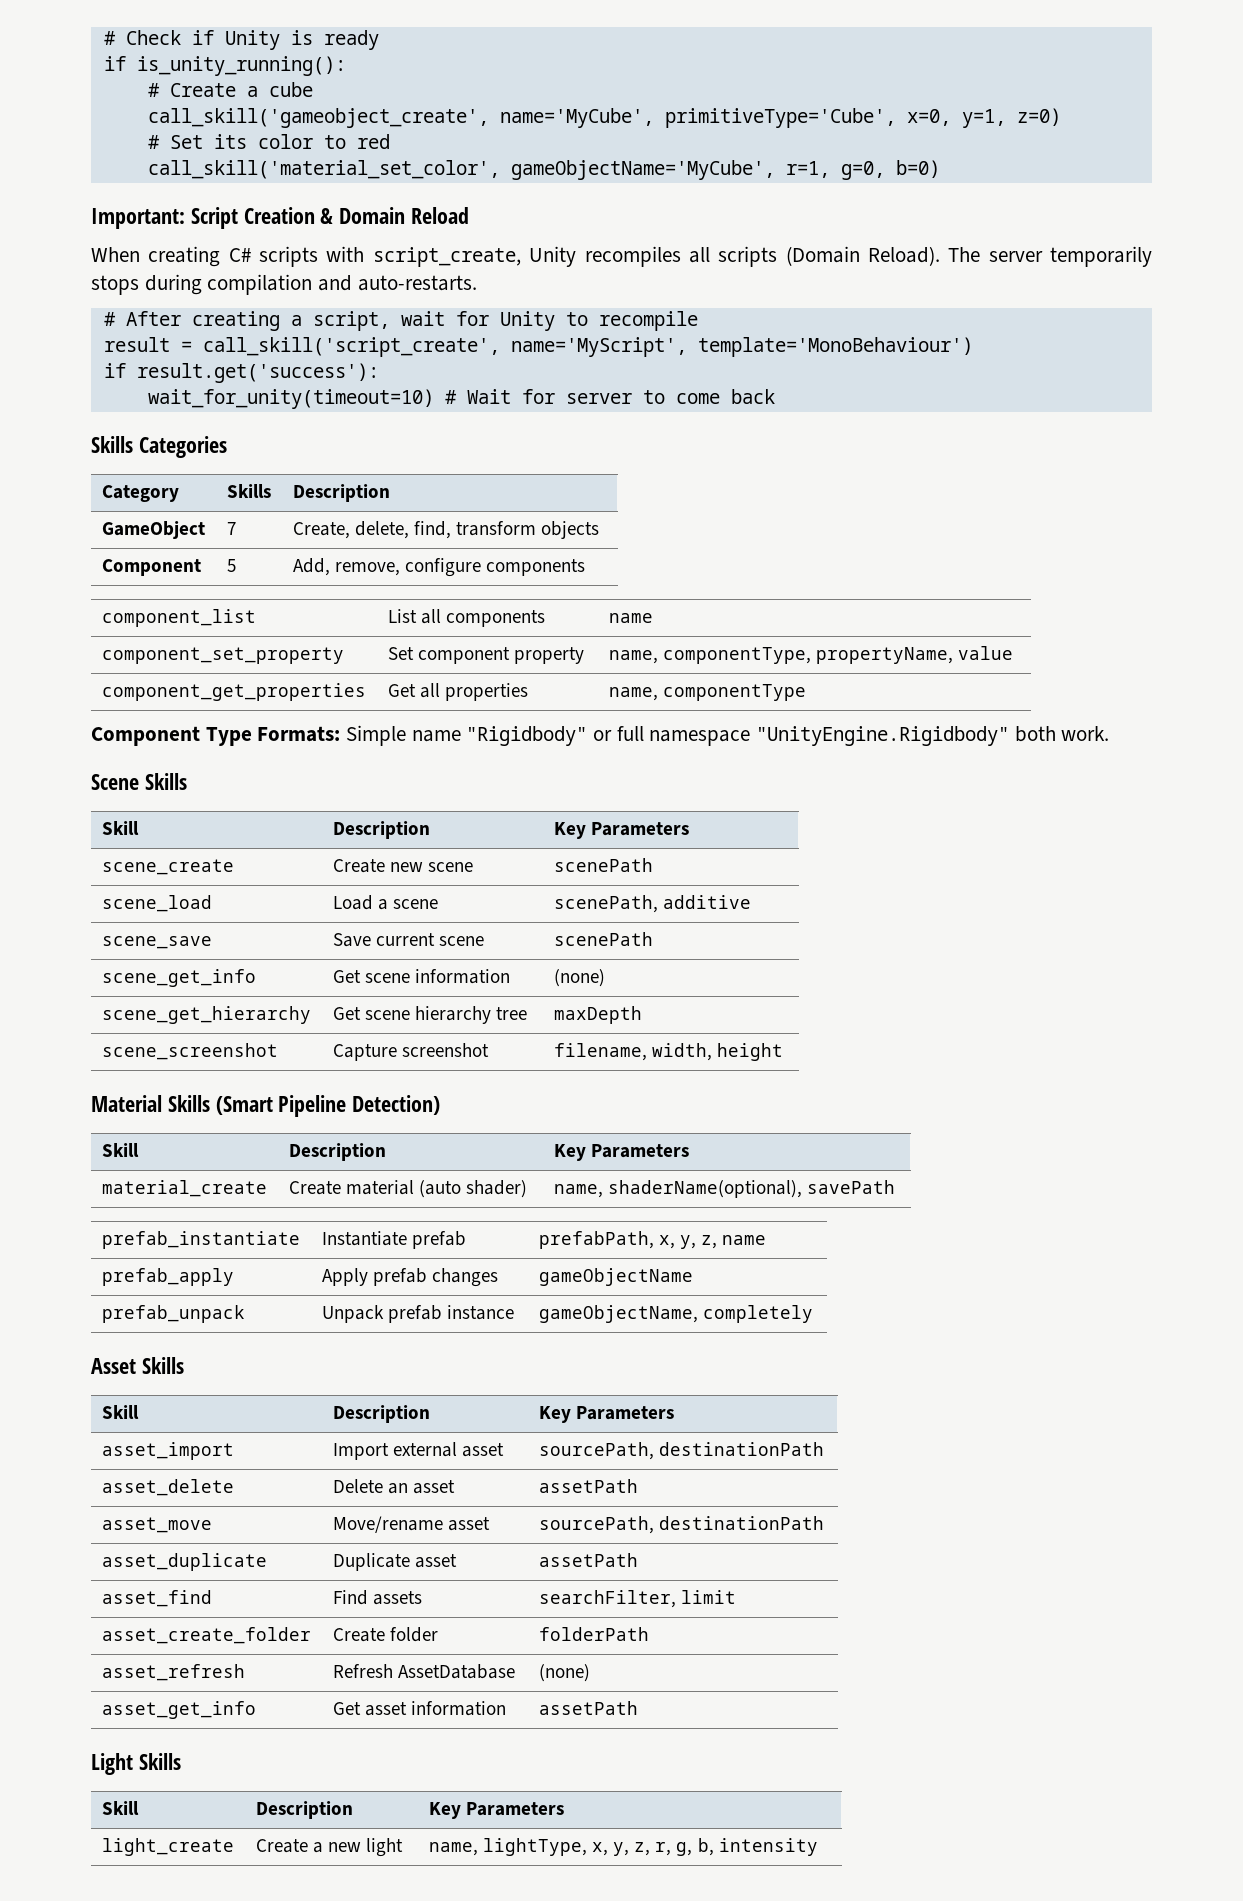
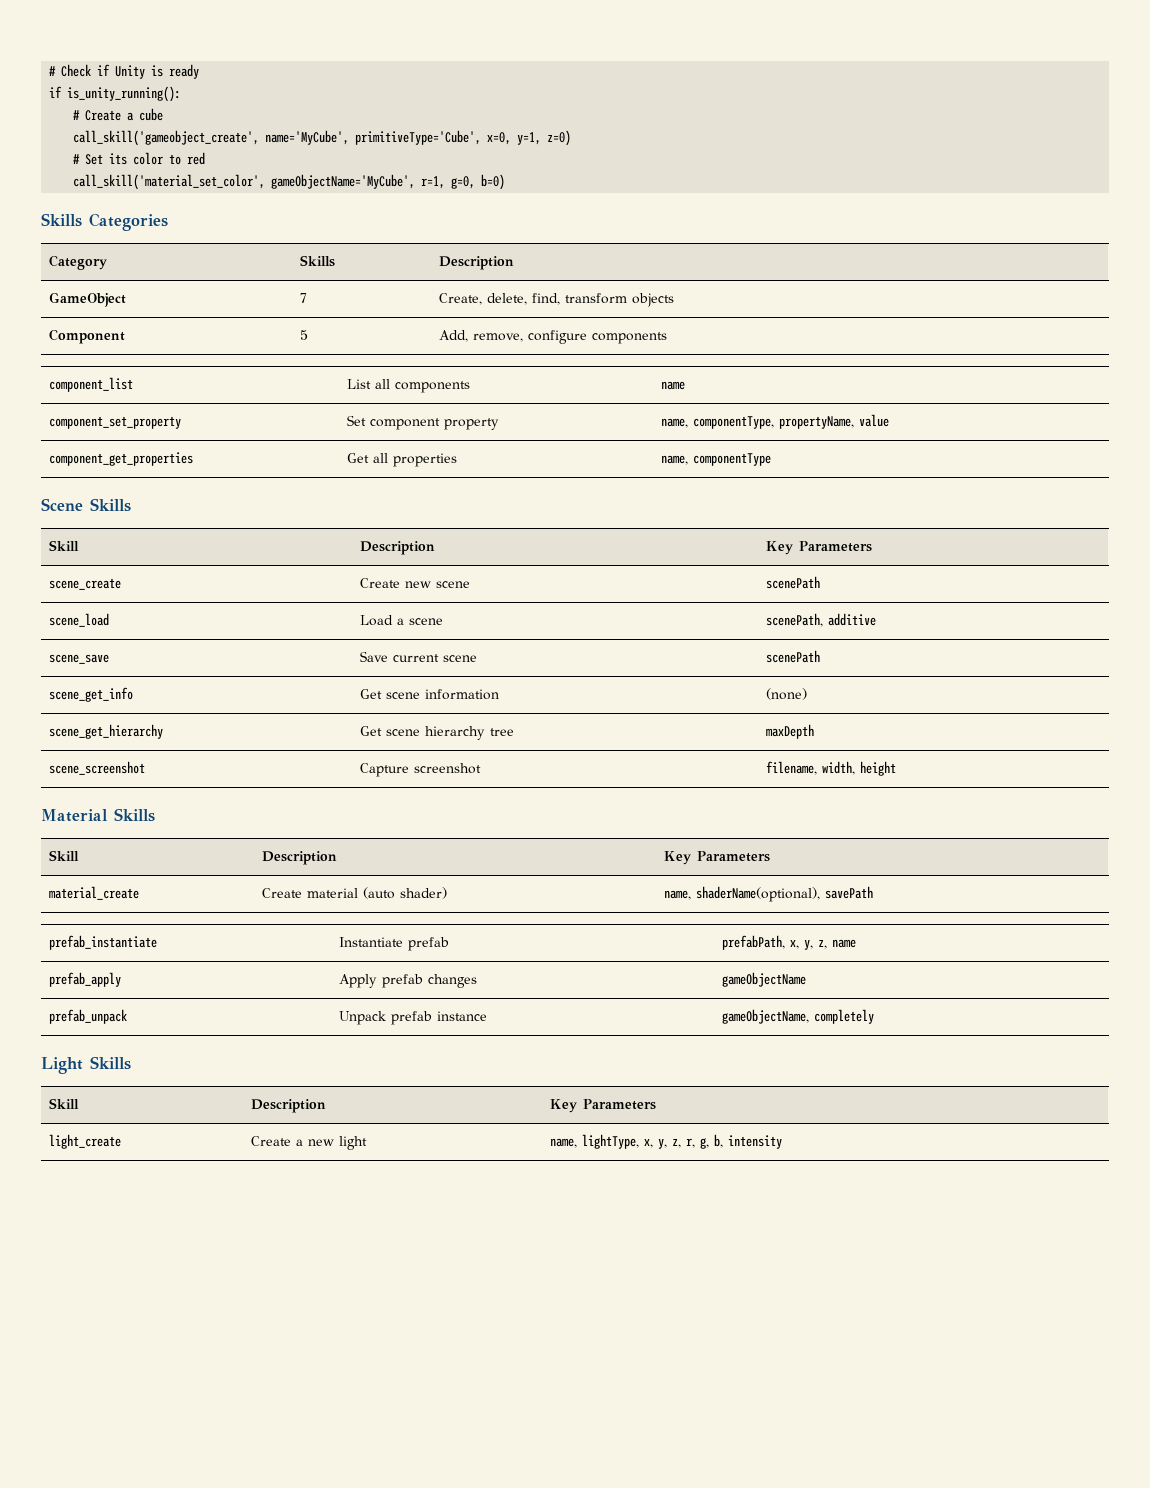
- Important: Script Creation & Domain Reload
- When creating C# scripts with script_create, Unity recompiles all scripts (Domain Reload). The server temporarily stops during compilation and auto-restarts.
- # After creating a script, wait for Unity to recompile
- result = call_skill('script_create', name='MyScript', template='MonoBehaviour')
- if result.get('success'):
- wait_for_unity(timeout=10) # Wait for server to come back
- Component Type Formats: Simple name "Rigidbody" or full namespace "UnityEngine.Rigidbody" both work.
- Material Skills (Smart Pipeline Detection)
+ Material Skills
- Asset Skills
- Skill | Description | Key Parameters
- asset_import | Import external asset | sourcePath, destinationPath
- asset_delete | Delete an asset | assetPath
- asset_move | Move/rename asset | sourcePath, destinationPath
- asset_duplicate | Duplicate asset | assetPath
- asset_find | Find assets | searchFilter, limit
- asset_create_folder | Create folder | folderPath
- asset_refresh | Refresh AssetDatabase | (none)
- asset_get_info | Get asset information | assetPath

